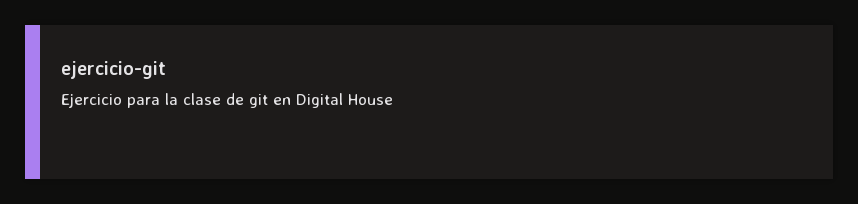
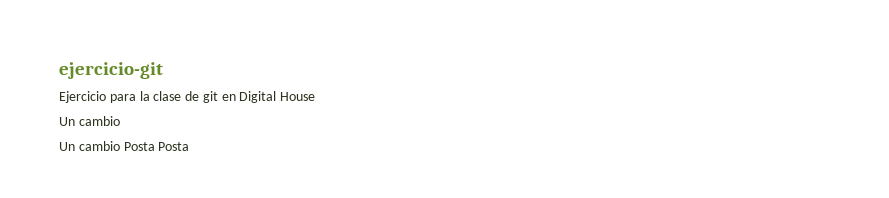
  Ejercicio para la clase de git en Digital House
+ Un cambio
+ Un cambio Posta Posta

